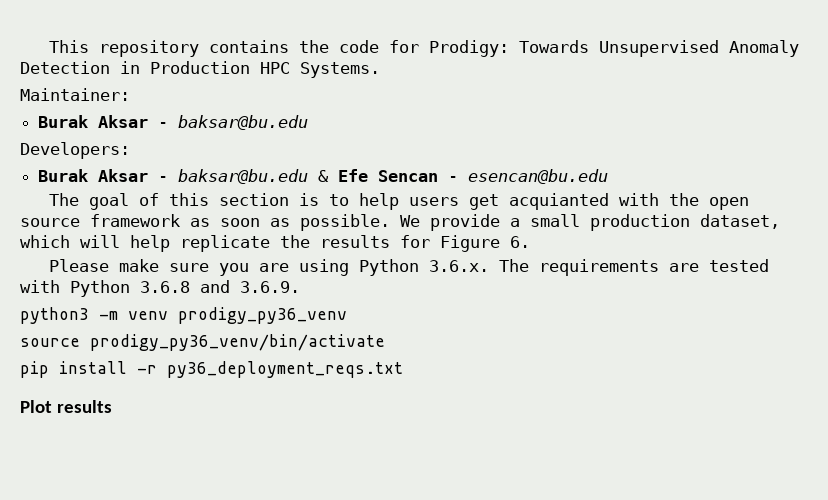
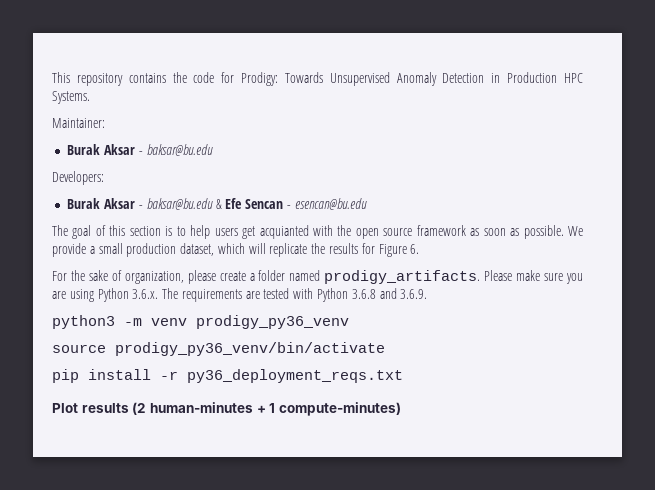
- We provide a small production dataset, which will help replicate the results for Figure 6.
+ We provide a small production dataset, which will replicate the results for Figure 6.
+ For the sake of organization, please create a folder named prodigy_artifacts.
- Plot results
+ Plot results (2 human-minutes + 1 compute-minutes)

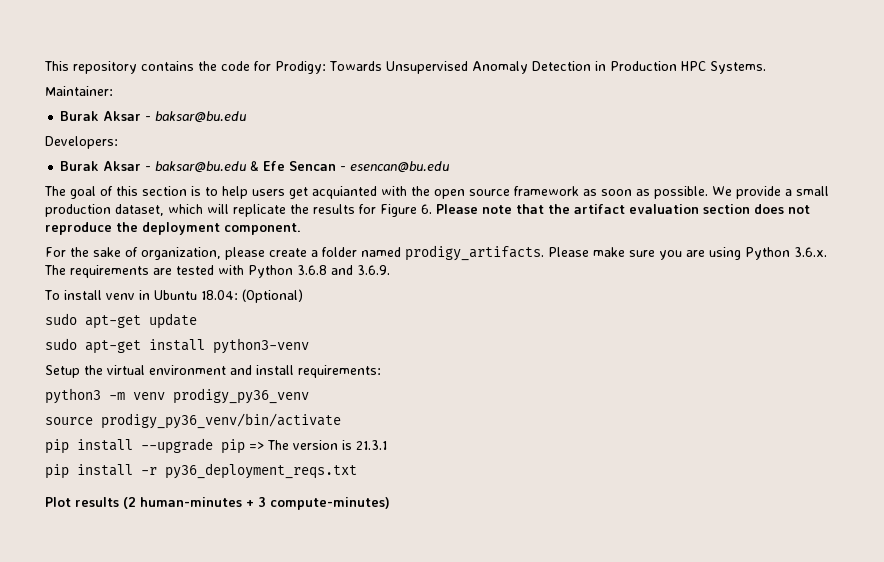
- We provide a small production dataset, which will replicate the results for Figure 6.
+ We provide a small production dataset, which will replicate the results for Figure 6. Please note that the artifact evaluation section does not reproduce the deployment component.
+ To install venv in Ubuntu 18.04: (Optional)
+ sudo apt-get update
+ sudo apt-get install python3-venv
+ Setup the virtual environment and install requirements:
+ pip install --upgrade pip => The version is 21.3.1
- Plot results (2 human-minutes + 1 compute-minutes)
+ Plot results (2 human-minutes + 3 compute-minutes)

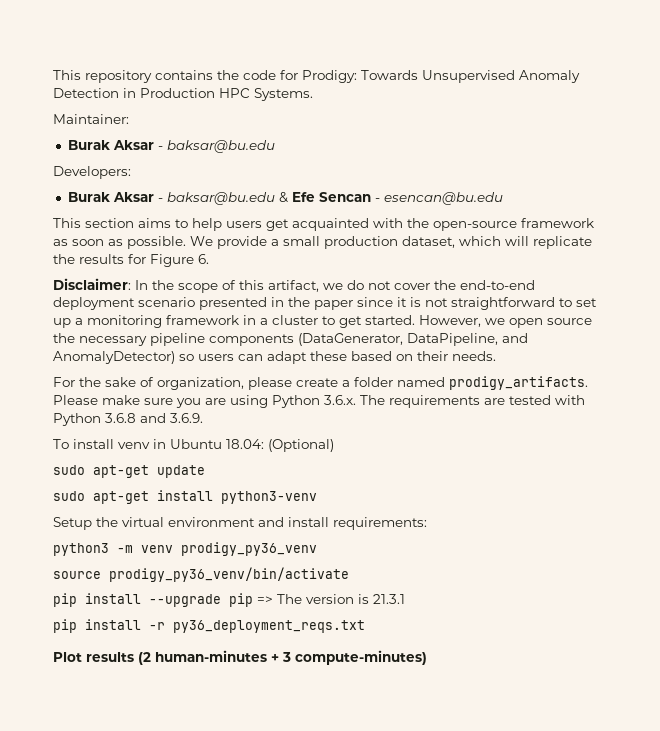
- The goal of this section is to help users get acquianted with the open source framework as soon as possible.
+ This section aims to help users get acquainted with the open-source framework as soon as possible.
- We provide a small production dataset, which will replicate the results for Figure 6. Please note that the artifact evaluation section does not reproduce the deployment component.
+ We provide a small production dataset, which will replicate the results for Figure 6.
+ Disclaimer: In the scope of this artifact, we do not cover the end-to-end deployment scenario presented in the paper since it is not straightforward to set up a monitoring framework in a cluster to get started. However, we open source the necessary pipeline components (DataGenerator, DataPipeline, and AnomalyDetector) so users can adapt these based on their needs.

